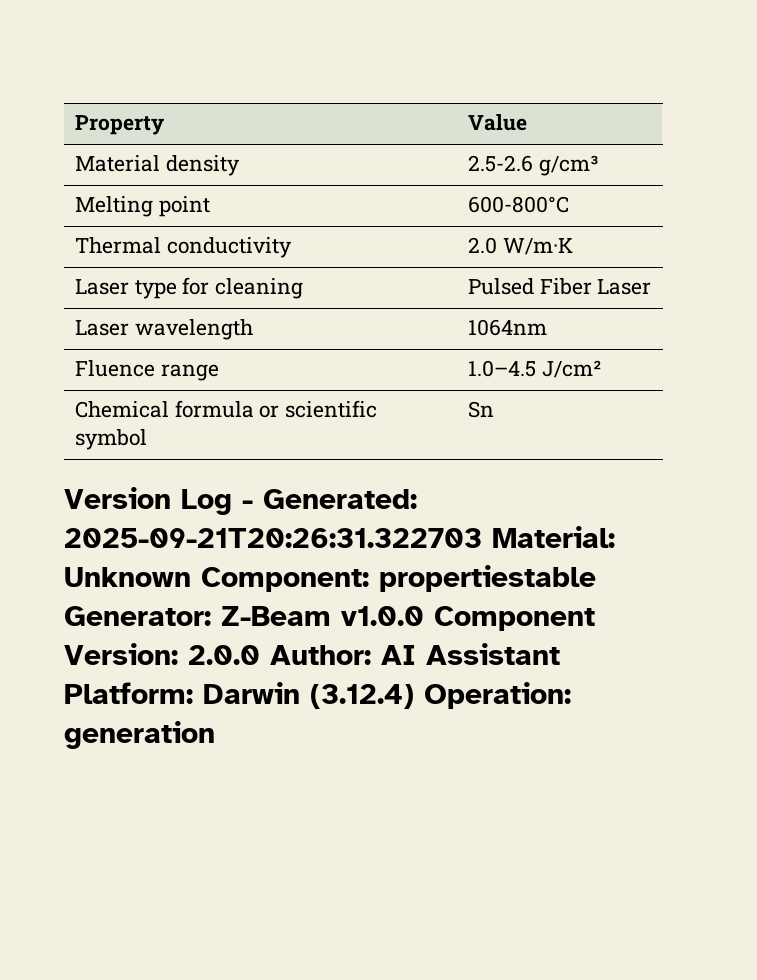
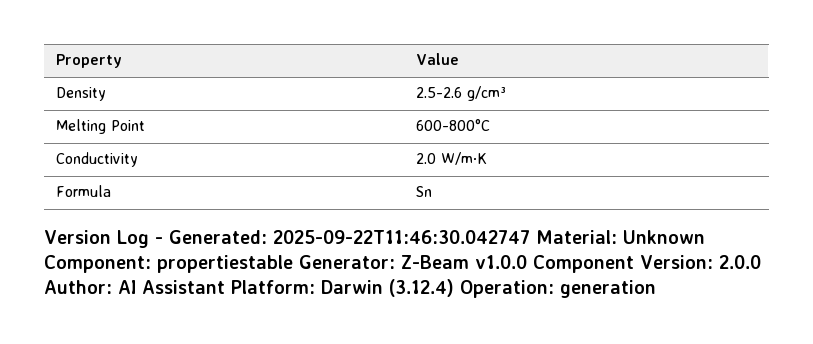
- Material density | 2.5-2.6 g/cm³
+ Density | 2.5-2.6 g/cm³
- Melting point | 600-800°C
+ Melting Point | 600-800°C
- Thermal conductivity | 2.0 W/m·K
+ Conductivity | 2.0 W/m·K
- Laser type for cleaning | Pulsed Fiber Laser
- Laser wavelength | 1064nm
- Fluence range | 1.0–4.5 J/cm²
- Chemical formula or scientific symbol | Sn
+ Formula | Sn
- Version Log - Generated: 2025-09-21T20:26:31.322703 Material: Unknown Component: propertiestable Generator: Z-Beam v1.0.0 Component Version: 2.0.0 Author: AI Assistant Platform: Darwin (3.12.4) Operation: generation
+ Version Log - Generated: 2025-09-22T11:46:30.042747 Material: Unknown Component: propertiestable Generator: Z-Beam v1.0.0 Component Version: 2.0.0 Author: AI Assistant Platform: Darwin (3.12.4) Operation: generation

